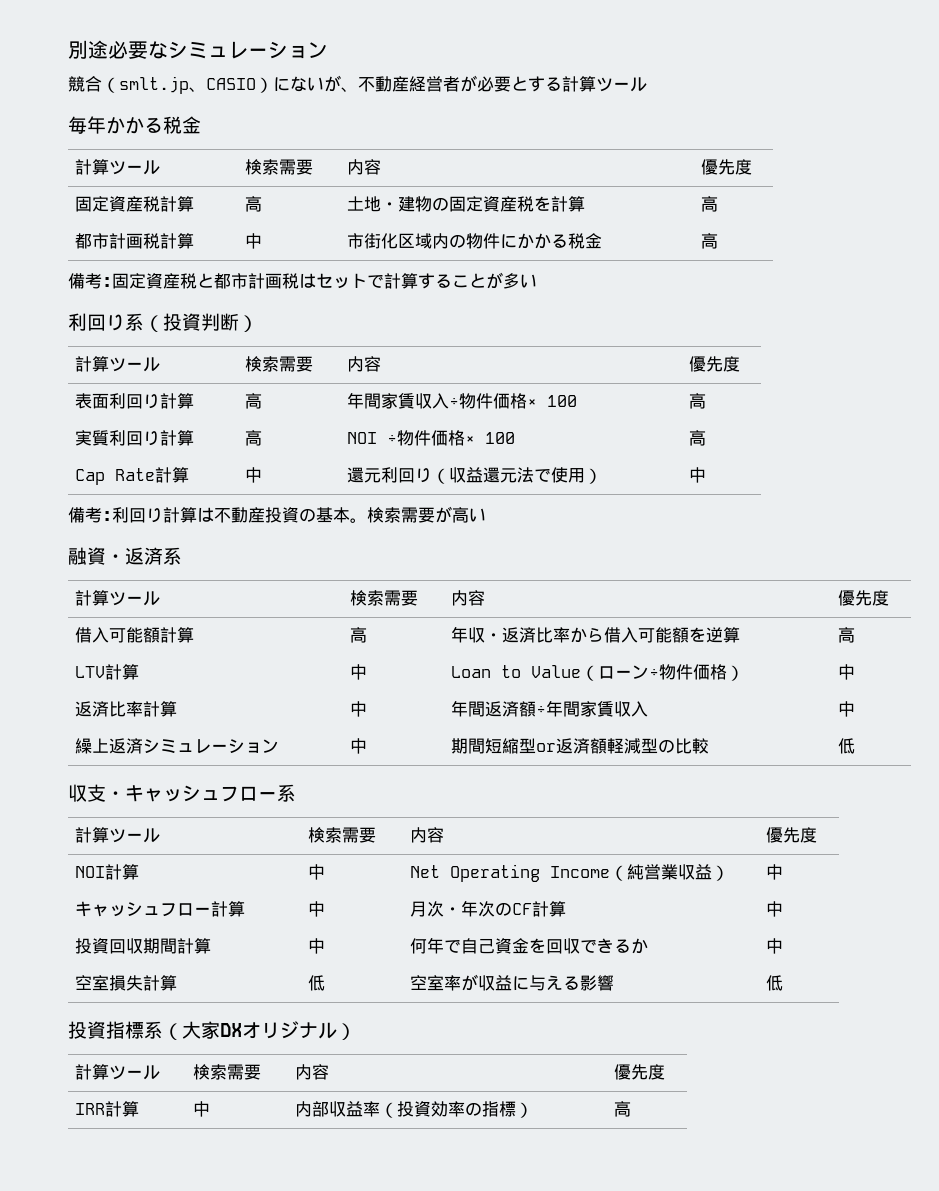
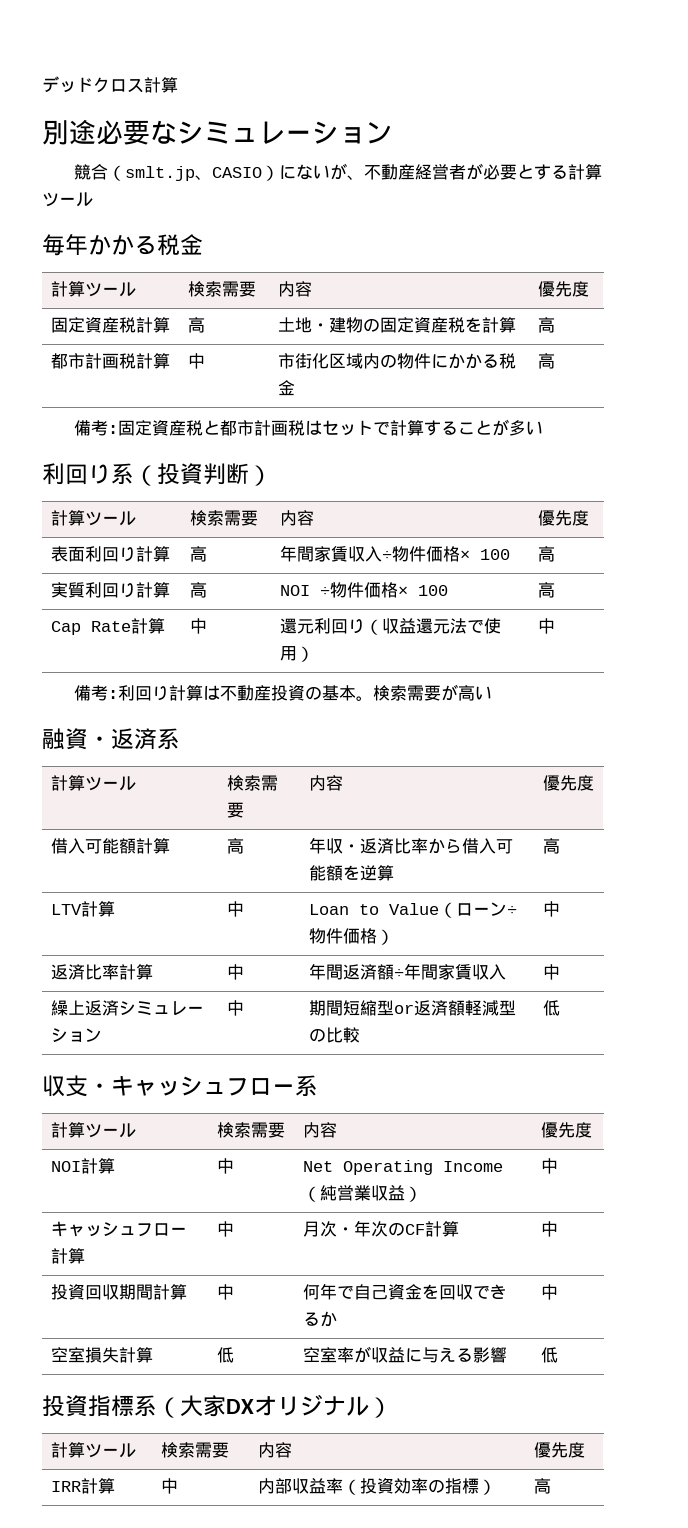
+ デッドクロス計算

